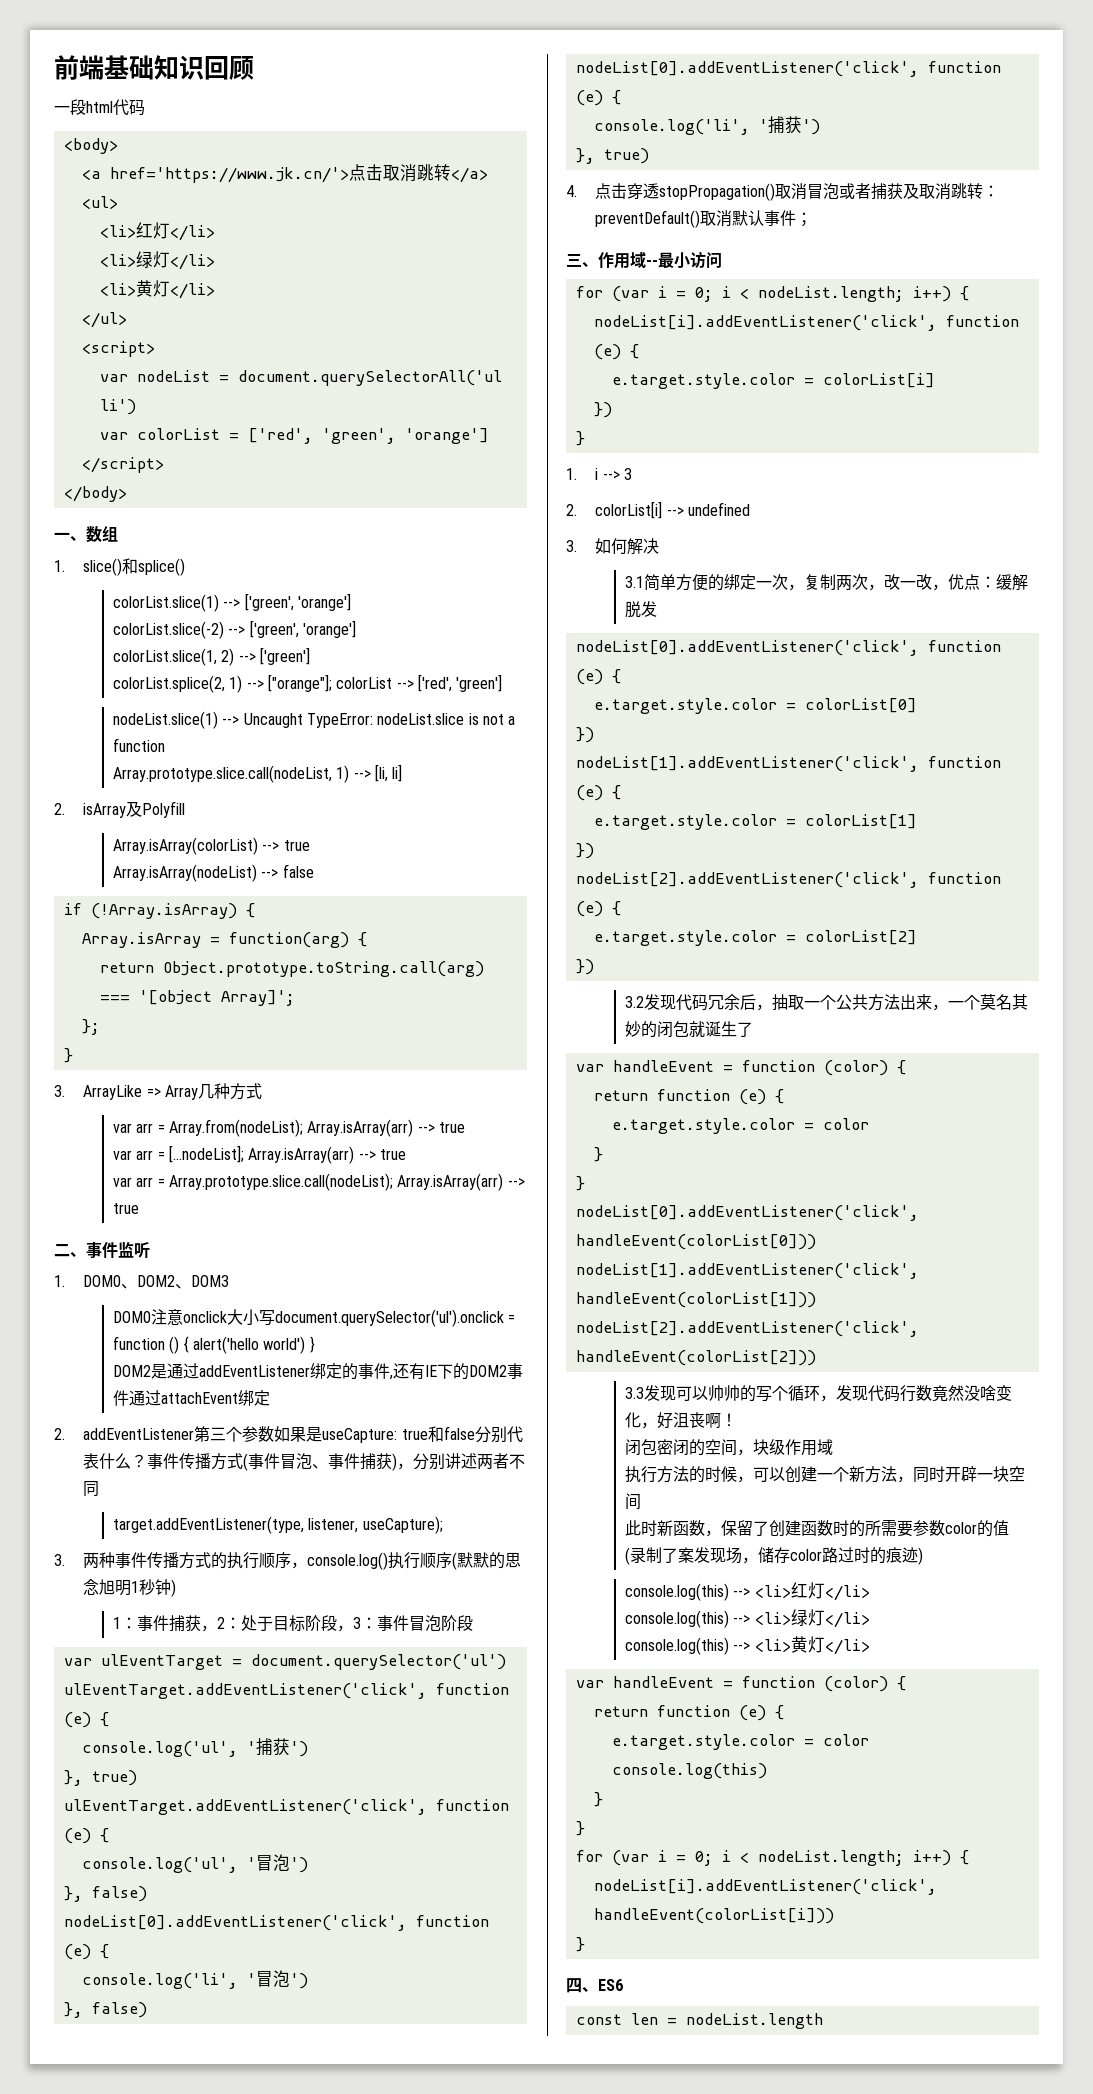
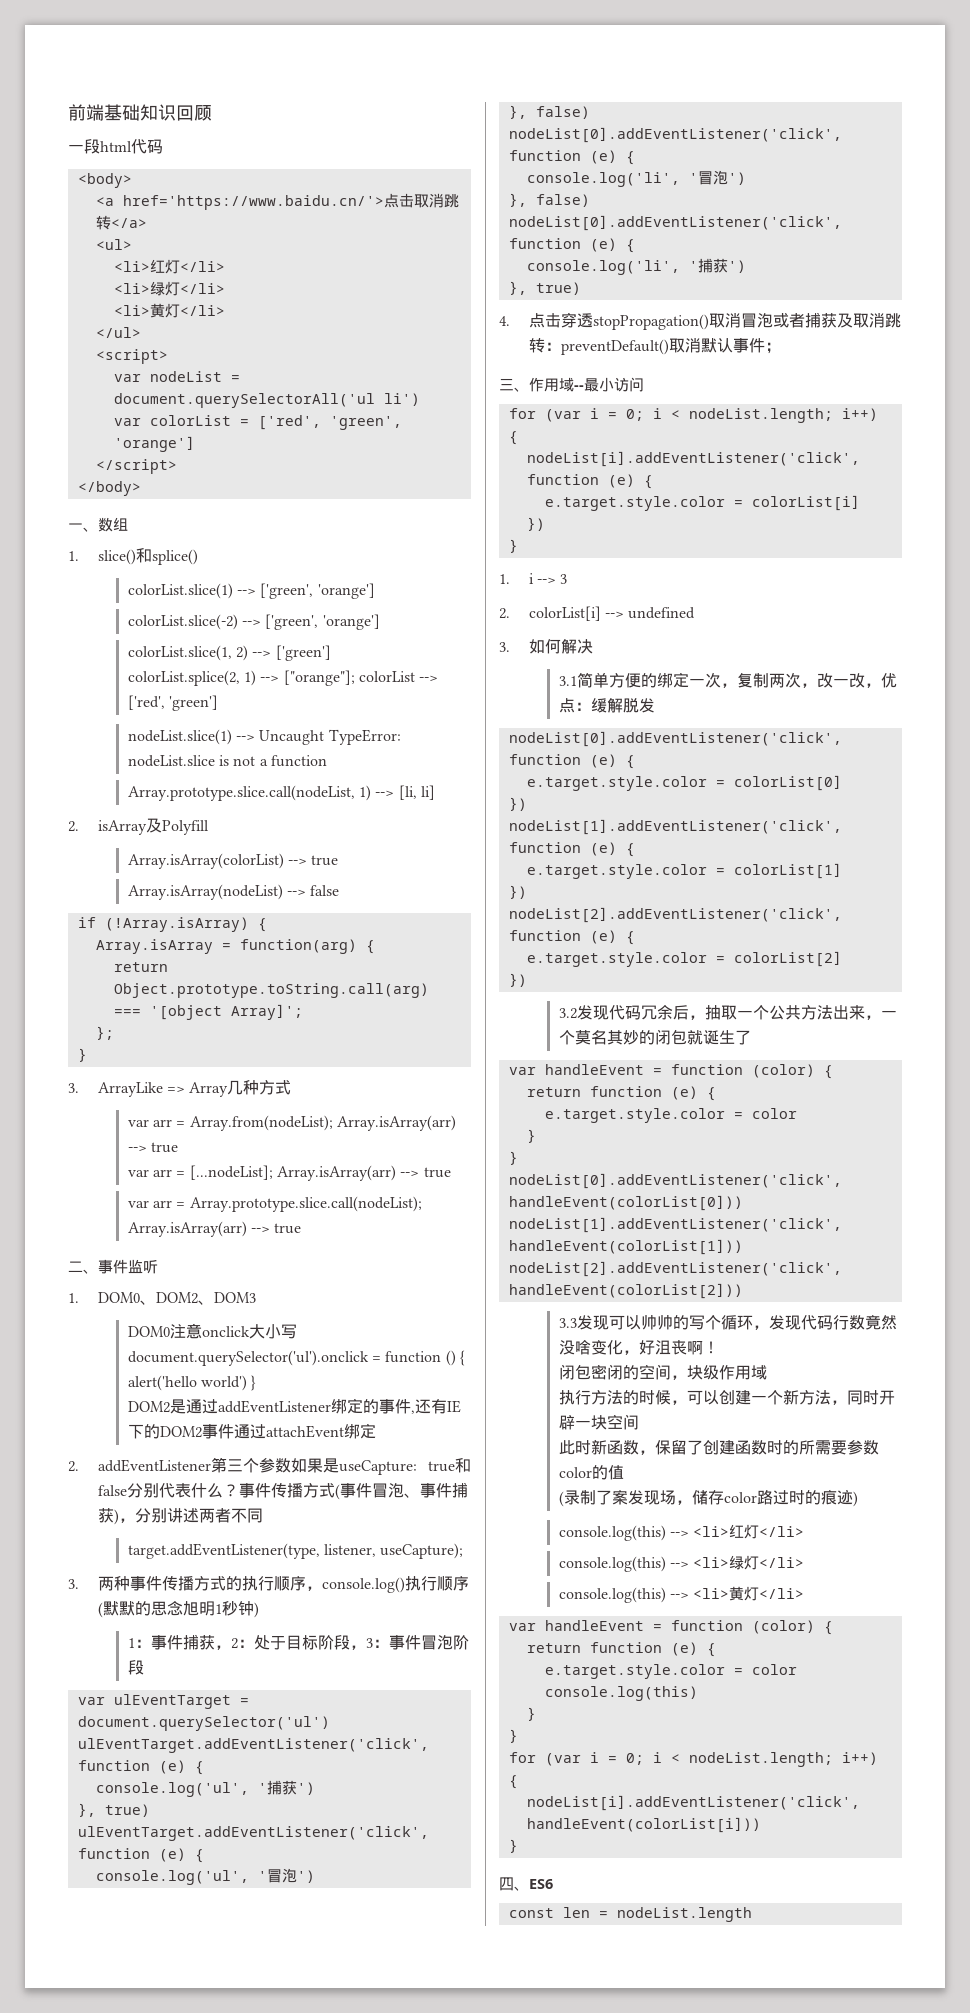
- <a href='https://www.jk.cn/'>点击取消跳转</a>
+ <a href='https://www.baidu.cn/'>点击取消跳转</a>

